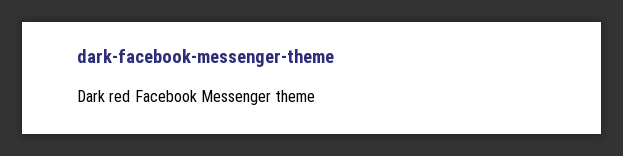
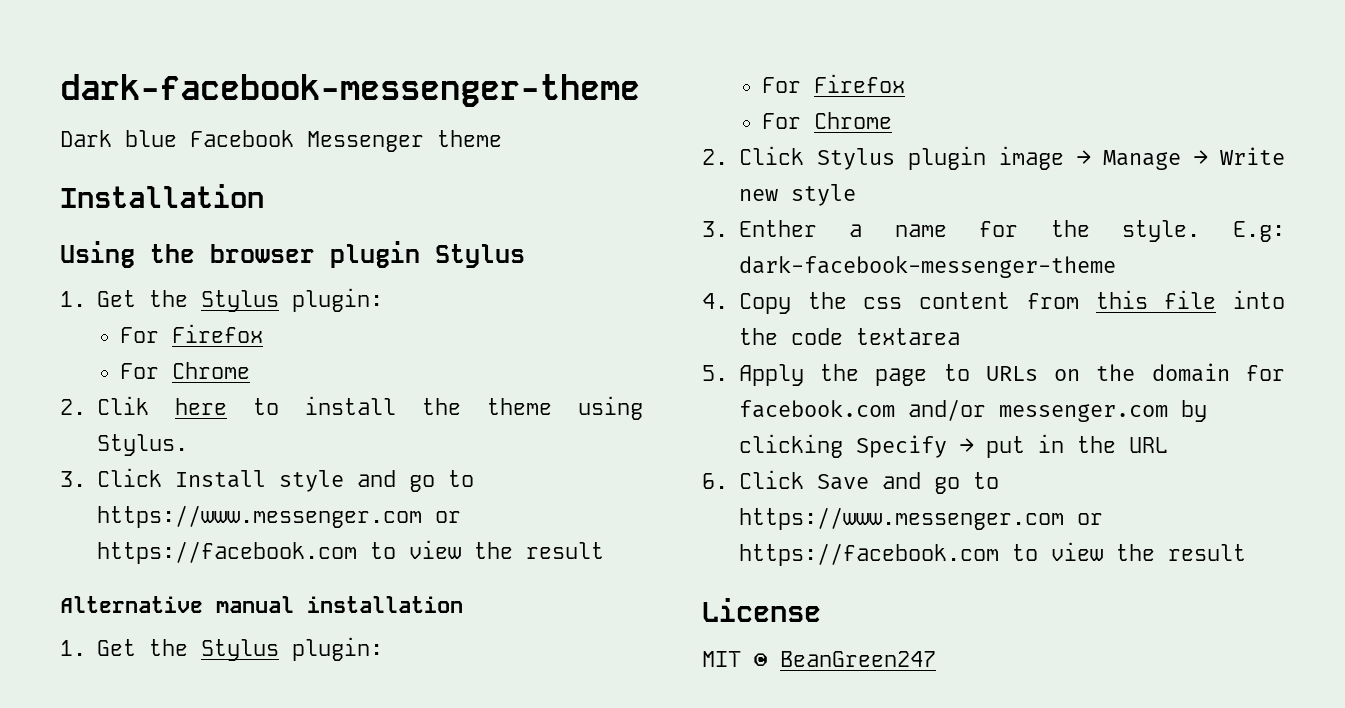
- Dark red Facebook Messenger theme
+ Dark blue Facebook Messenger theme
+ Installation
+ Using the browser plugin Stylus
+ 1. Get the Stylus plugin:
+ For Firefox
+ For Chrome
+ 2. Clik here to install the theme using Stylus.
+ 3. Click Install style and go to https://www.messenger.com or https://facebook.com to view the result
+ Alternative manual installation
+ 1. Get the Stylus plugin:
+ For Firefox
+ For Chrome
+ 2. Click Stylus plugin image → Manage → Write new style
+ 3. Enther a name for the style. E.g: dark-facebook-messenger-theme
+ 4. Copy the css content from this file into the code textarea
+ 5. Apply the page to URLs on the domain for facebook.com and/or messenger.com by clicking Specify → put in the URL
+ 6. Click Save and go to https://www.messenger.com or https://facebook.com to view the result
+ License
+ MIT © BeanGreen247

